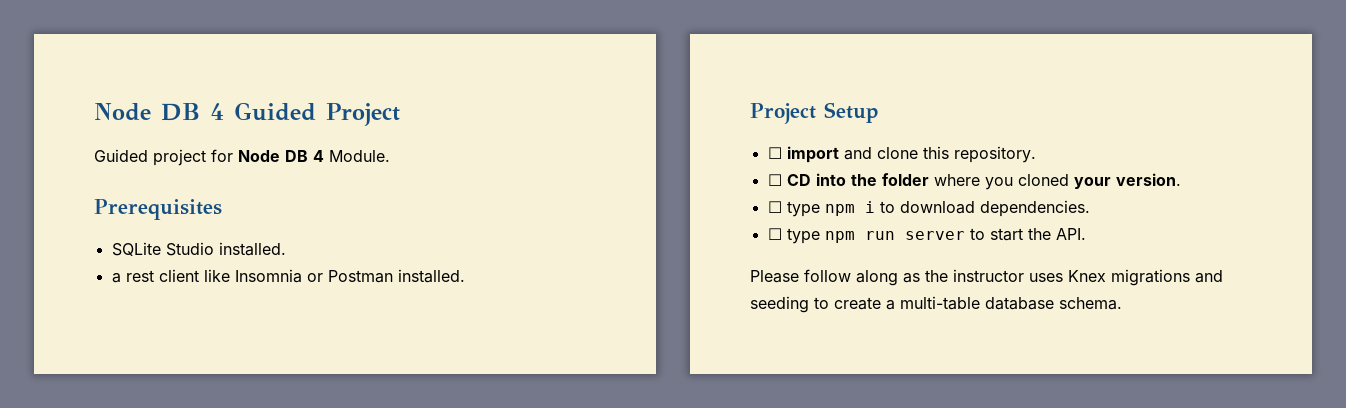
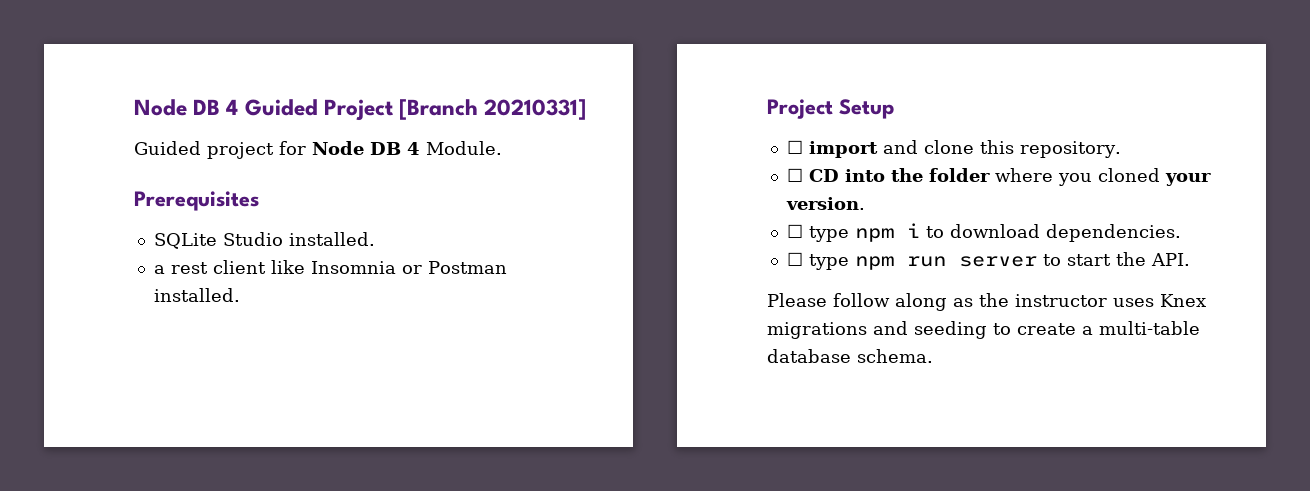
- Node DB 4 Guided Project
+ Node DB 4 Guided Project [Branch 20210331]

